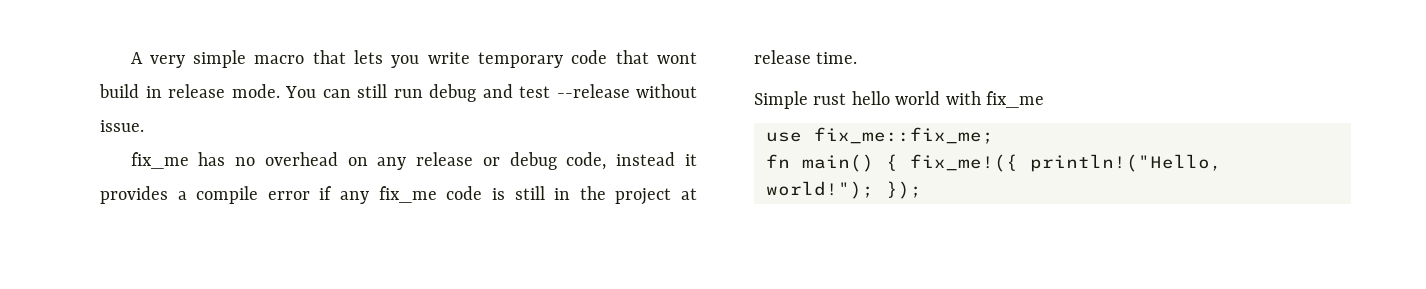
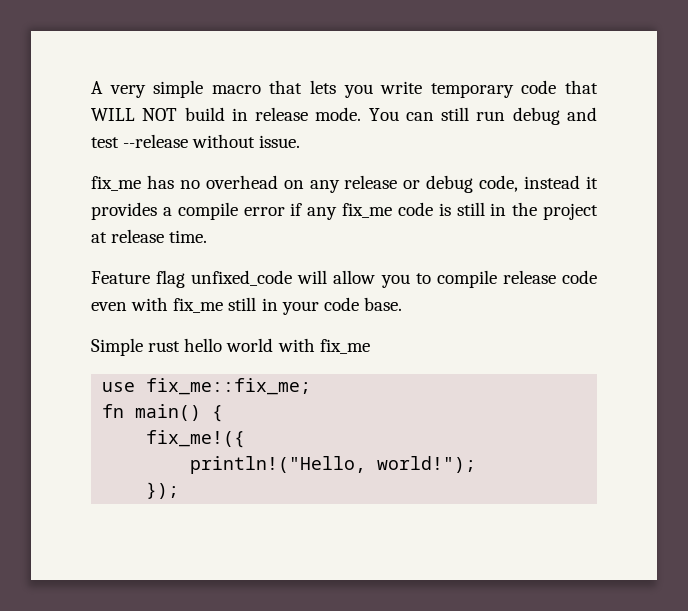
- A very simple macro that lets you write temporary code that wont build in release mode.
+ A very simple macro that lets you write temporary code that WILL NOT build in release mode.
+ Feature flag unfixed_code will allow you to compile release code even with fix_me still in your code base.
- fn main() { fix_me!({ println!("Hello, world!"); });
+ fn main() {
+ fix_me!({
+ println!("Hello, world!");
+ });

